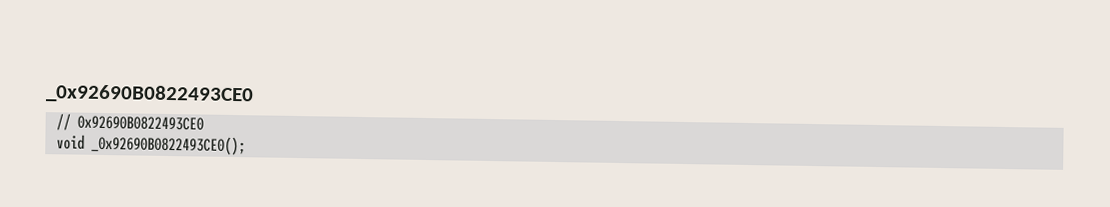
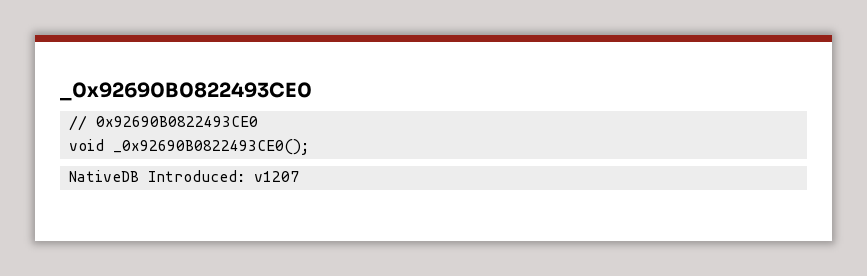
+ NativeDB Introduced: v1207

